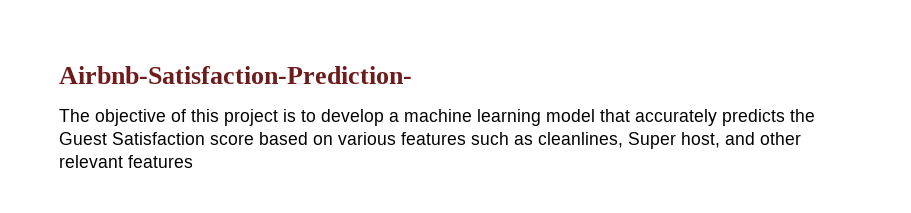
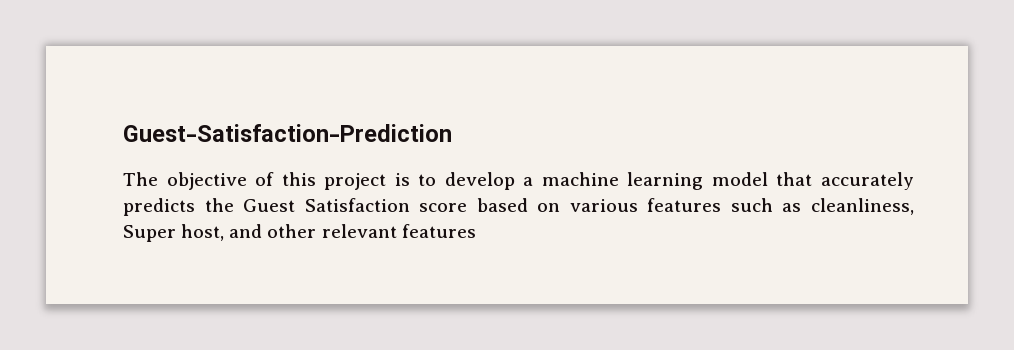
- Airbnb-Satisfaction-Prediction-
+ Guest-Satisfaction-Prediction
- The objective of this project is to develop a machine learning model that accurately predicts the Guest Satisfaction score based on various features such as cleanlines, Super host, and other relevant features
+ The objective of this project is to develop a machine learning model that accurately predicts the Guest Satisfaction score based on various features such as cleanliness, Super host, and other relevant features

